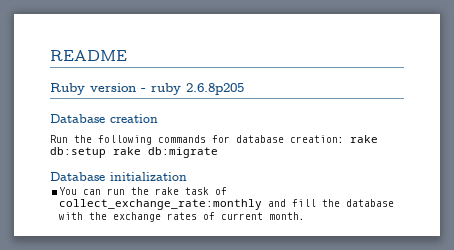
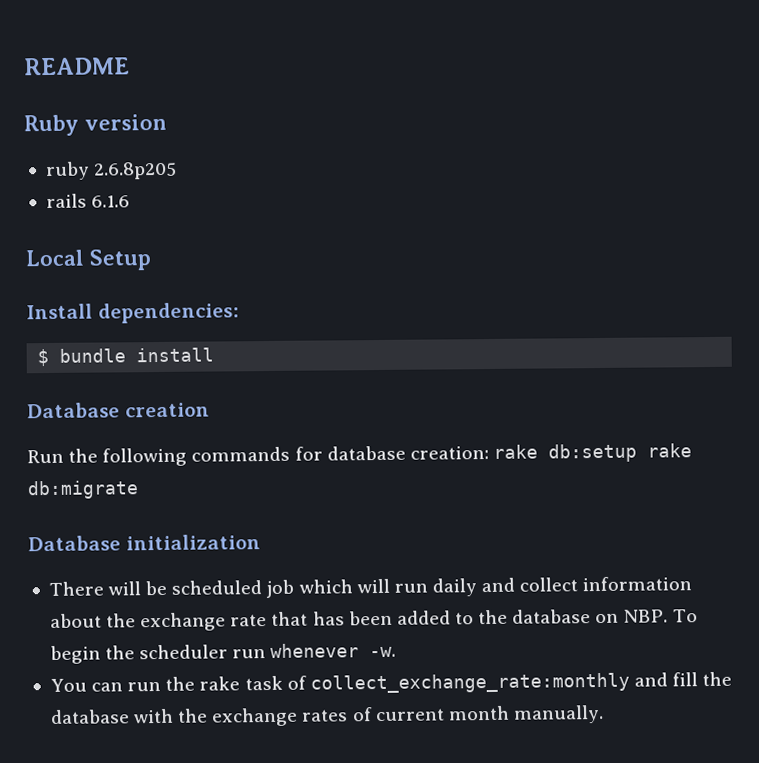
- Ruby version - ruby 2.6.8p205
+ Ruby version
+ ruby 2.6.8p205
+ rails 6.1.6
+ Local Setup
+ Install dependencies:
+ $ bundle install
+ There will be scheduled job which will run daily and collect information about the exchange rate that has been added to the database on NBP. To begin the scheduler run whenever -w.
- You can run the rake task of collect_exchange_rate:monthly and fill the database with the exchange rates of current month.
+ You can run the rake task of collect_exchange_rate:monthly and fill the database with the exchange rates of current month manually.

